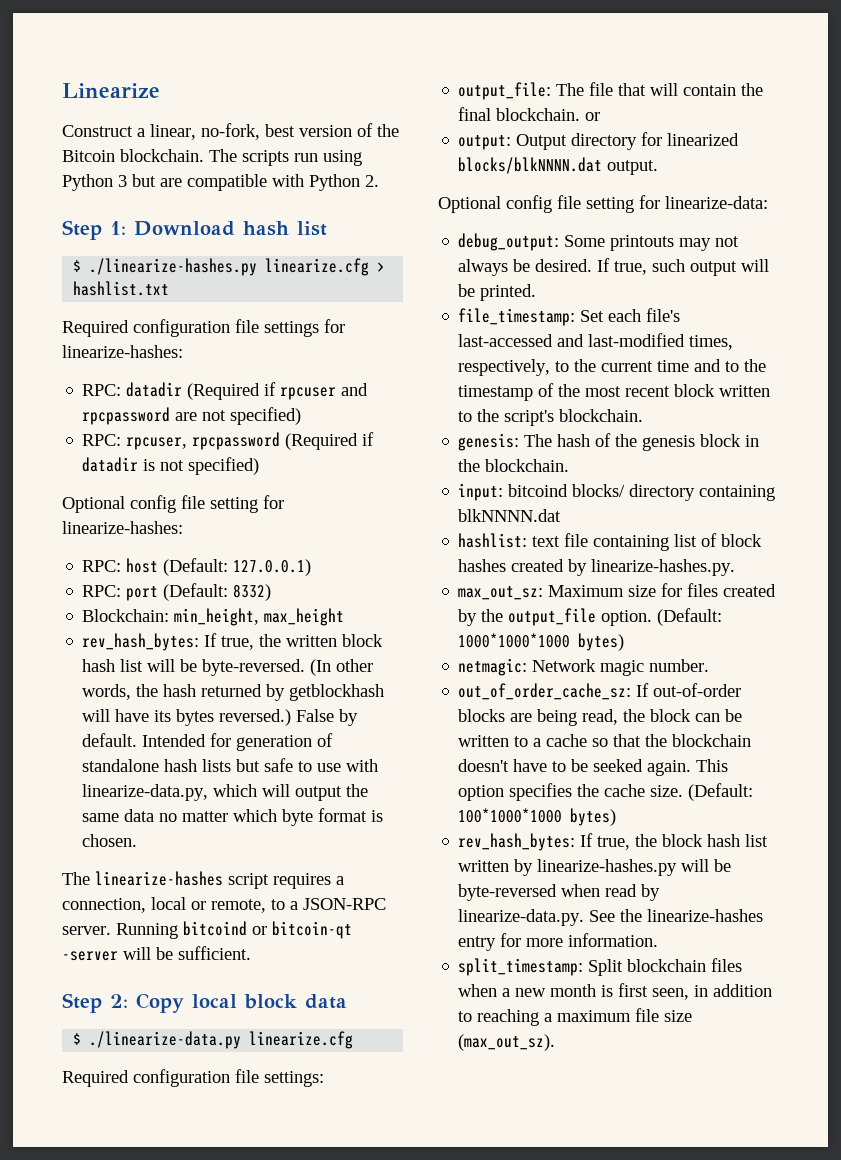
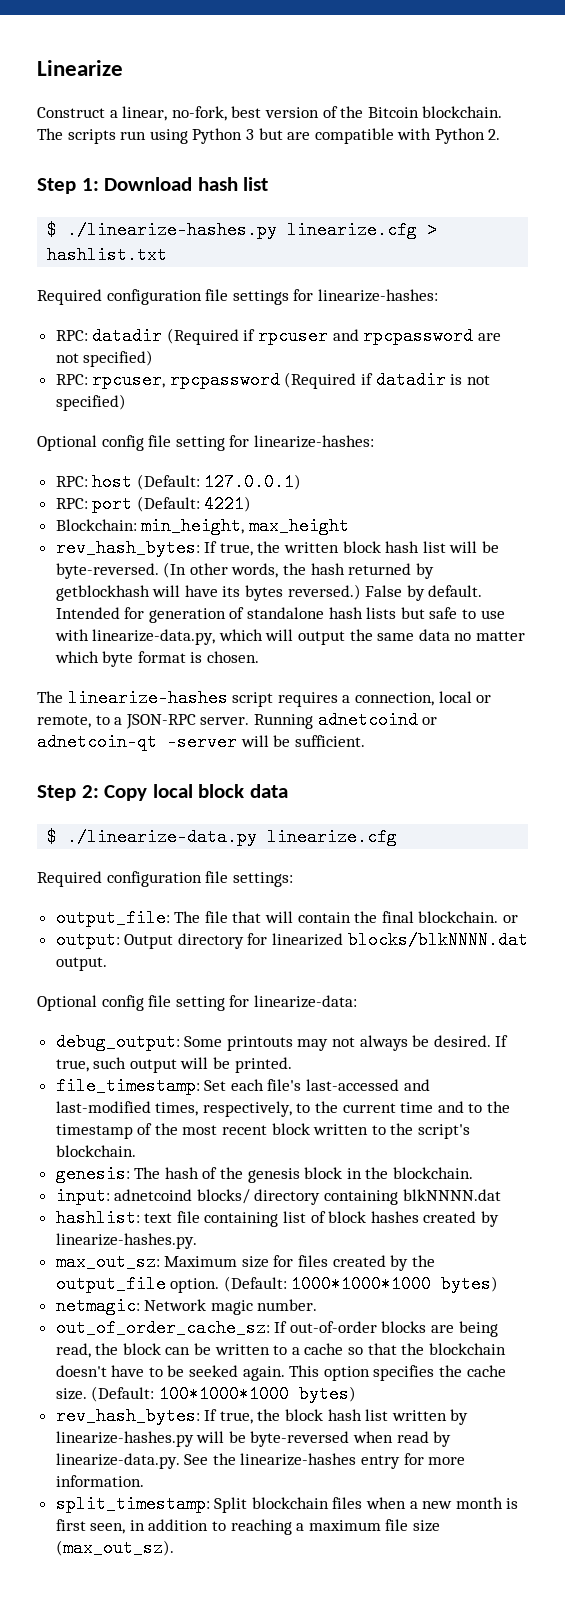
- RPC: port (Default: 8332)
+ RPC: port (Default: 4221)
- Running bitcoind or bitcoin-qt -server will be sufficient.
+ Running adnetcoind or adnetcoin-qt -server will be sufficient.
- input: bitcoind blocks/ directory containing blkNNNN.dat
+ input: adnetcoind blocks/ directory containing blkNNNN.dat

